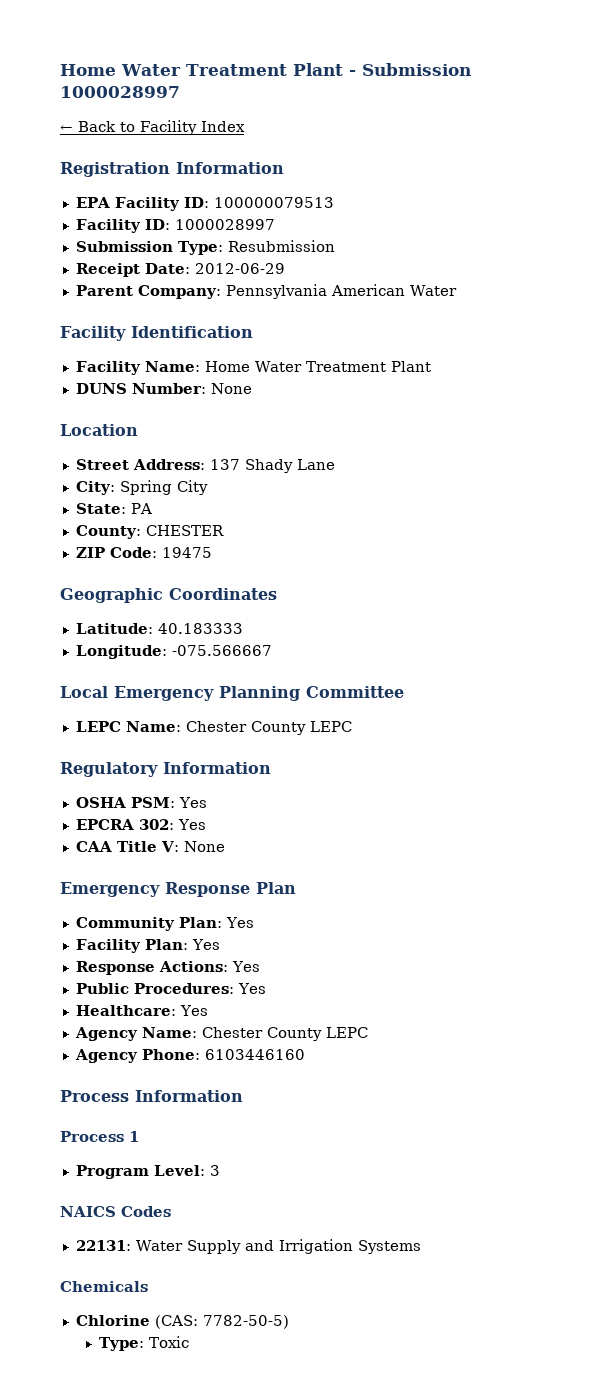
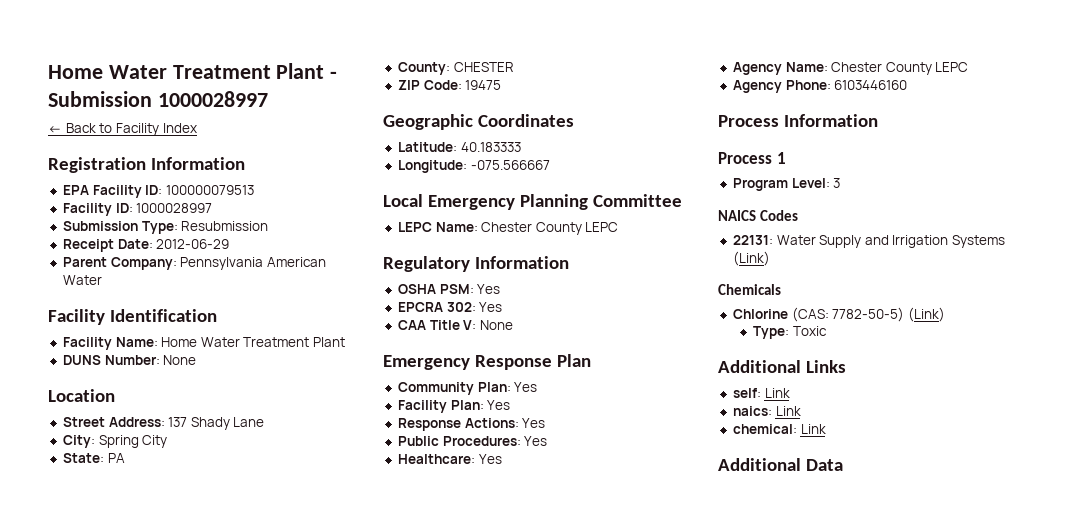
- 22131: Water Supply and Irrigation Systems
+ 22131: Water Supply and Irrigation Systems (Link)
- Chlorine (CAS: 7782-50-5)
+ Chlorine (CAS: 7782-50-5) (Link)
+ Additional Links
+ self: Link
+ naics: Link
+ chemical: Link
+ Additional Data

